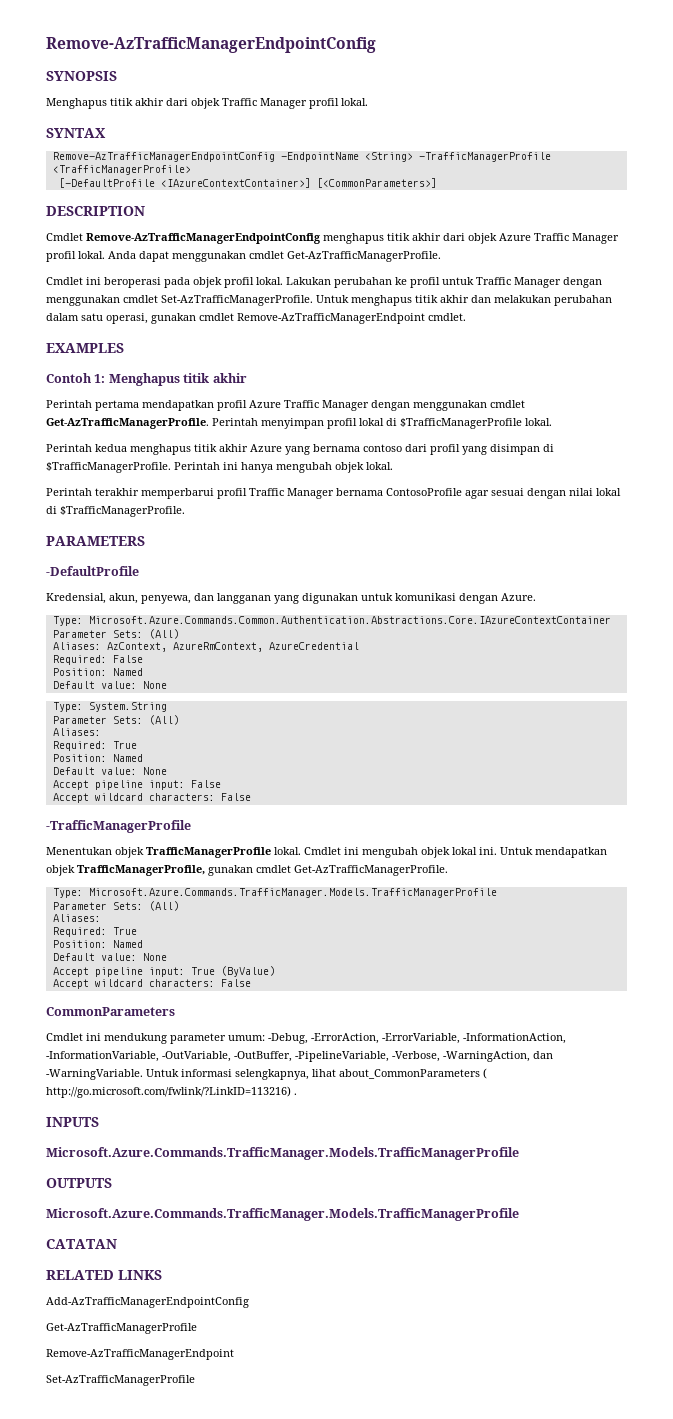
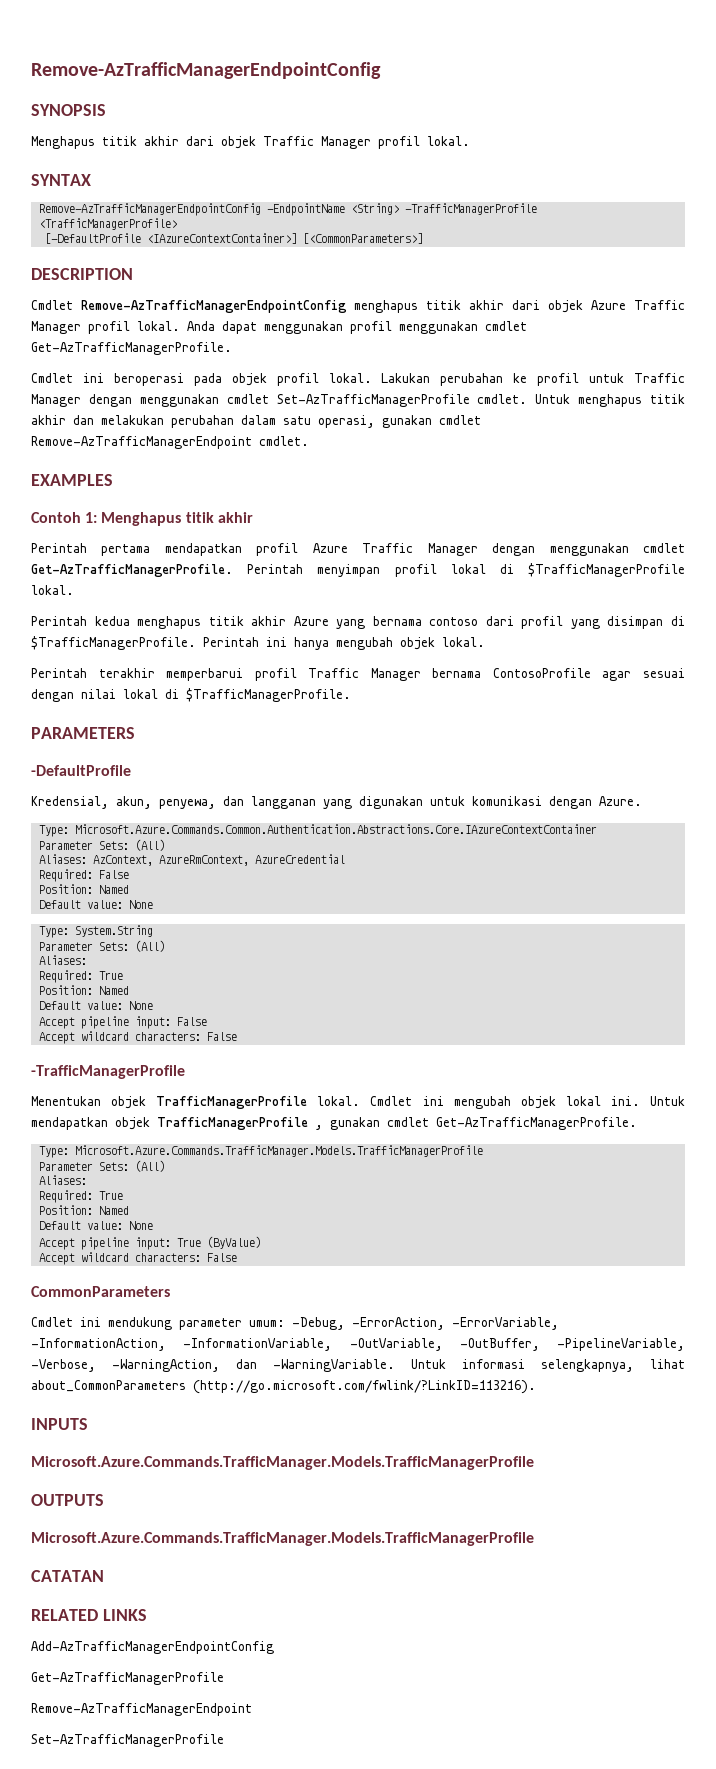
- Anda dapat menggunakan cmdlet Get-AzTrafficManagerProfile.
+ Anda dapat menggunakan profil menggunakan cmdlet Get-AzTrafficManagerProfile.
- Lakukan perubahan ke profil untuk Traffic Manager dengan menggunakan cmdlet Set-AzTrafficManagerProfile.
+ Lakukan perubahan ke profil untuk Traffic Manager dengan menggunakan cmdlet Set-AzTrafficManagerProfile cmdlet.
- Untuk mendapatkan objek TrafficManagerProfile, gunakan cmdlet Get-AzTrafficManagerProfile.
+ Untuk mendapatkan objek TrafficManagerProfile , gunakan cmdlet Get-AzTrafficManagerProfile.
- Untuk informasi selengkapnya, lihat about_CommonParameters ( http://go.microsoft.com/fwlink/?LinkID=113216) .
+ Untuk informasi selengkapnya, lihat about_CommonParameters (http://go.microsoft.com/fwlink/?LinkID=113216).

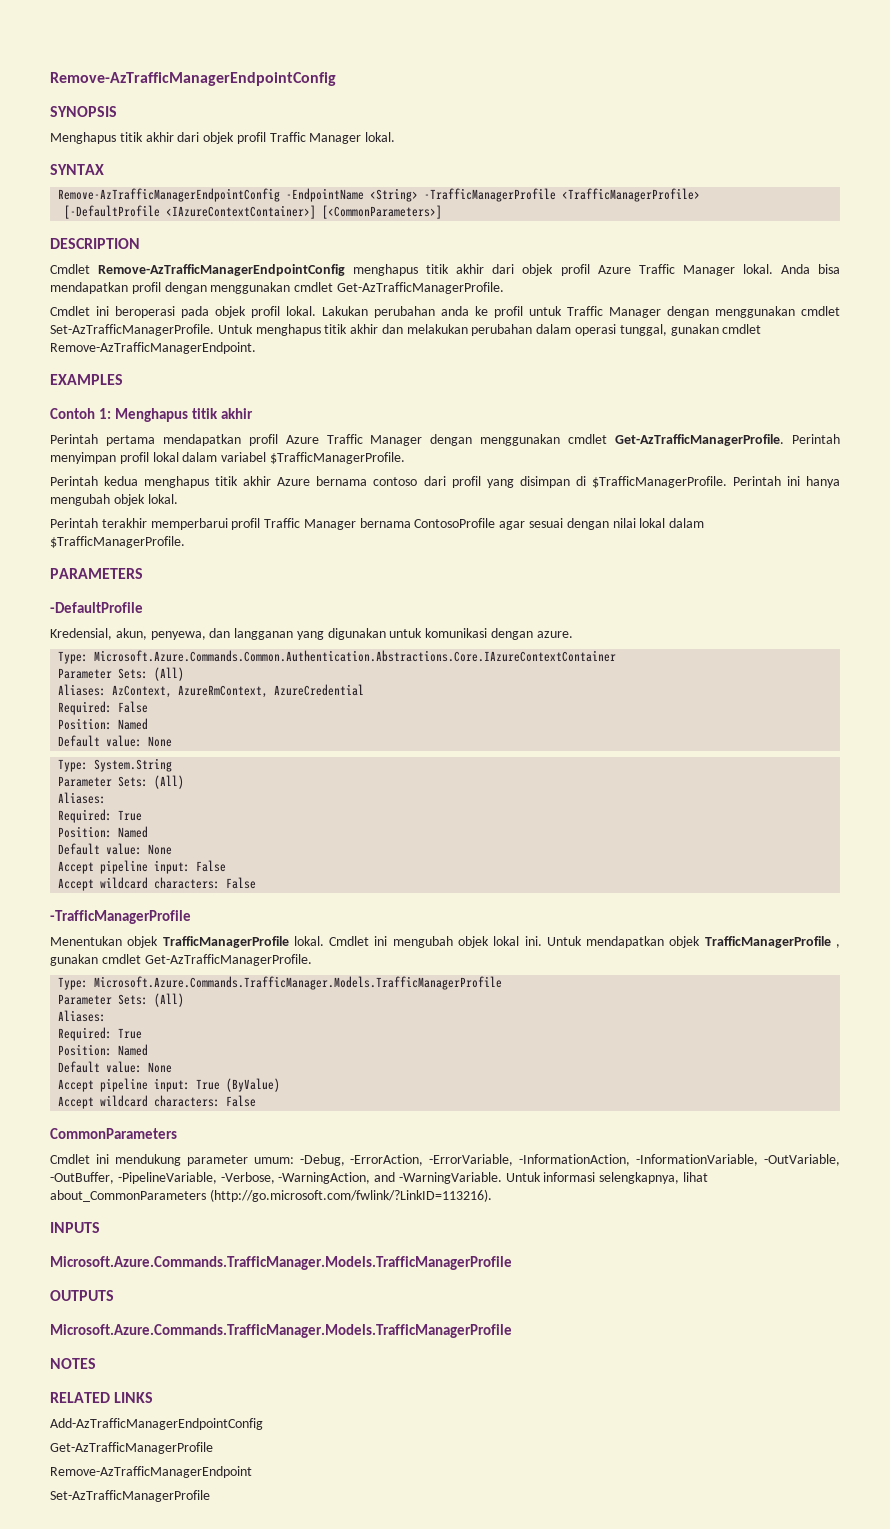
- Menghapus titik akhir dari objek Traffic Manager profil lokal.
+ Menghapus titik akhir dari objek profil Traffic Manager lokal.
- Cmdlet Remove-AzTrafficManagerEndpointConfig menghapus titik akhir dari objek Azure Traffic Manager profil lokal.
+ Cmdlet Remove-AzTrafficManagerEndpointConfig menghapus titik akhir dari objek profil Azure Traffic Manager lokal.
- Anda dapat menggunakan profil menggunakan cmdlet Get-AzTrafficManagerProfile.
+ Anda bisa mendapatkan profil dengan menggunakan cmdlet Get-AzTrafficManagerProfile.
- Lakukan perubahan ke profil untuk Traffic Manager dengan menggunakan cmdlet Set-AzTrafficManagerProfile cmdlet.
+ Lakukan perubahan anda ke profil untuk Traffic Manager dengan menggunakan cmdlet Set-AzTrafficManagerProfile.
- Untuk menghapus titik akhir dan melakukan perubahan dalam satu operasi, gunakan cmdlet Remove-AzTrafficManagerEndpoint cmdlet.
+ Untuk menghapus titik akhir dan melakukan perubahan dalam operasi tunggal, gunakan cmdlet Remove-AzTrafficManagerEndpoint.
- Perintah menyimpan profil lokal di $TrafficManagerProfile lokal.
+ Perintah menyimpan profil lokal dalam variabel $TrafficManagerProfile.
- Perintah kedua menghapus titik akhir Azure yang bernama contoso dari profil yang disimpan di $TrafficManagerProfile.
+ Perintah kedua menghapus titik akhir Azure bernama contoso dari profil yang disimpan di $TrafficManagerProfile.
- Perintah terakhir memperbarui profil Traffic Manager bernama ContosoProfile agar sesuai dengan nilai lokal di $TrafficManagerProfile.
+ Perintah terakhir memperbarui profil Traffic Manager bernama ContosoProfile agar sesuai dengan nilai lokal dalam $TrafficManagerProfile.
- Kredensial, akun, penyewa, dan langganan yang digunakan untuk komunikasi dengan Azure.
+ Kredensial, akun, penyewa, dan langganan yang digunakan untuk komunikasi dengan azure.
- Cmdlet ini mendukung parameter umum: -Debug, -ErrorAction, -ErrorVariable, -InformationAction, -InformationVariable, -OutVariable, -OutBuffer, -PipelineVariable, -Verbose, -WarningAction, dan -WarningVariable.
+ Cmdlet ini mendukung parameter umum: -Debug, -ErrorAction, -ErrorVariable, -InformationAction, -InformationVariable, -OutVariable, -OutBuffer, -PipelineVariable, -Verbose, -WarningAction, and -WarningVariable.
- CATATAN
+ NOTES

